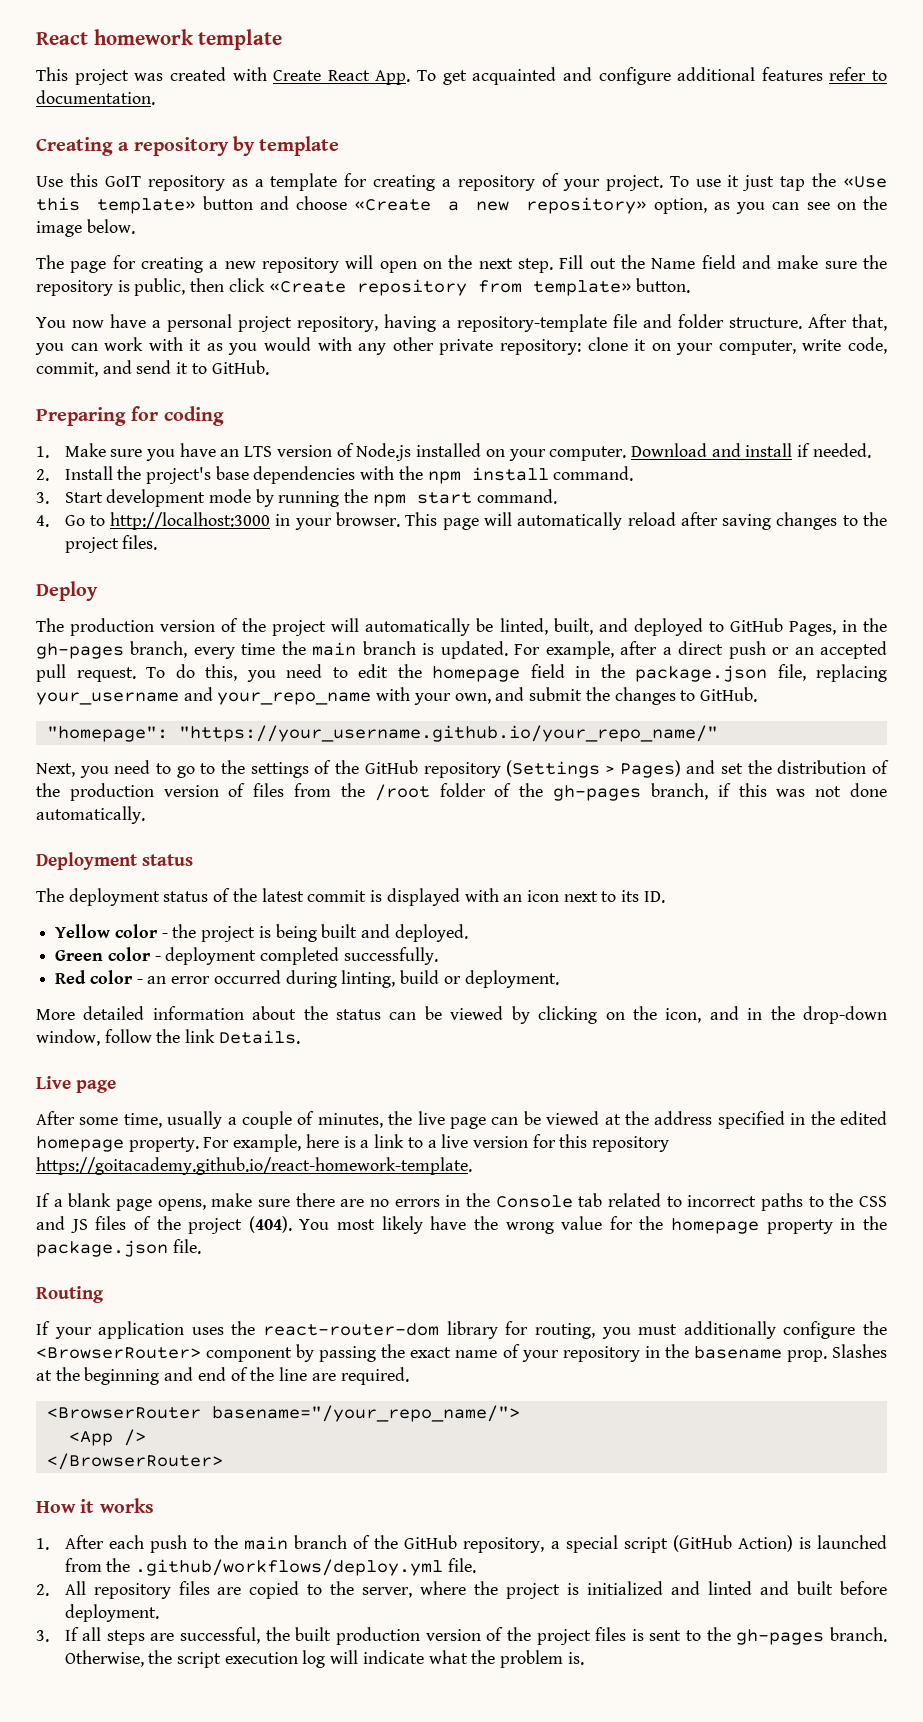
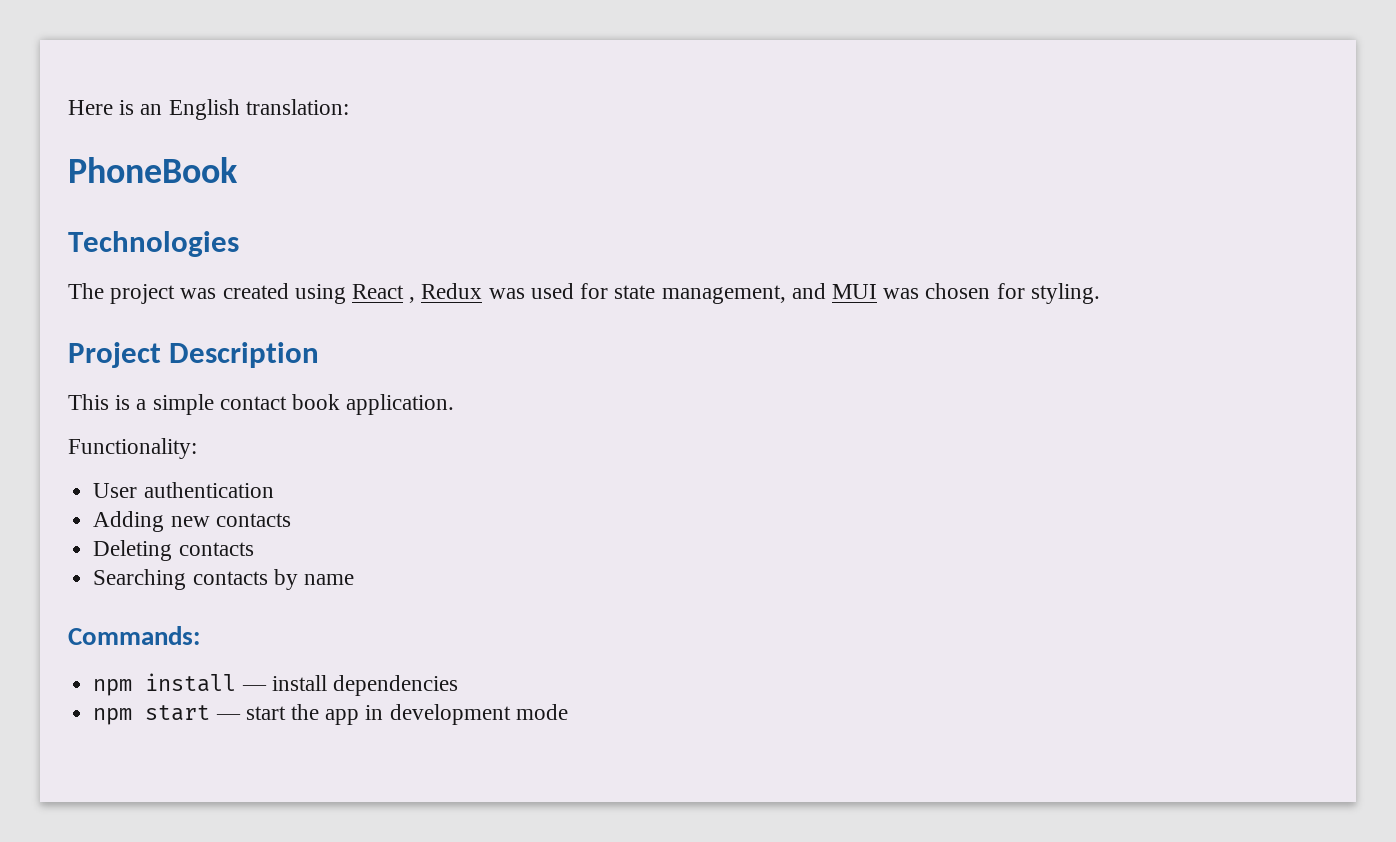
- React homework template
- This project was created with Create React App. To get acquainted and configure additional features refer to documentation.
- Creating a repository by template
- Use this GoIT repository as a template for creating a repository of your project. To use it just tap the «Use this template» button and choose «Create a new repository» option, as you can see on the image below.
- The page for creating a new repository will open on the next step. Fill out the Name field and make sure the repository is public, then click «Create repository from template» button.
- You now have a personal project repository, having a repository-template file and folder structure. After that, you can work with it as you would with any other private repository: clone it on your computer, write code, commit, and send it to GitHub.
- Preparing for coding
- 1. Make sure you have an LTS version of Node.js installed on your computer. Download and install if needed.
- 2. Install the project's base dependencies with the npm install command.
- 3. Start development mode by running the npm start command.
- 4. Go to http://localhost:3000 in your browser. This page will automatically reload after saving changes to the project files.
- Deploy
- The production version of the project will automatically be linted, built, and deployed to GitHub Pages, in the gh-pages branch, every time the main branch is updated. For example, after a direct push or an accepted pull request. To do this, you need to edit the homepage field in the package.json file, replacing your_username and your_repo_name with your own, and submit the changes to GitHub.
- "homepage": "https://your_username.github.io/your_repo_name/"
- Next, you need to go to the settings of the GitHub repository (Settings > Pages) and set the distribution of the production version of files from the /root folder of the gh-pages branch, if this was not done automatically.
- Deployment status
- The deployment status of the latest commit is displayed with an icon next to its ID.
- Yellow color - the project is being built and deployed.
- Green color - deployment completed successfully.
- Red color - an error occurred during linting, build or deployment.
- More detailed information about the status can be viewed by clicking on the icon, and in the drop-down window, follow the link Details.
- Live page
- After some time, usually a couple of minutes, the live page can be viewed at the address specified in the edited homepage property. For example, here is a link to a live version for this repository https://goitacademy.github.io/react-homework-template.
- If a blank page opens, make sure there are no errors in the Console tab related to incorrect paths to the CSS and JS files of the project (404). You most likely have the wrong value for the homepage property in the package.json file.
- Routing
- If your application uses the react-router-dom library for routing, you must additionally configure the <BrowserRouter> component by passing the exact name of your repository in the basename prop. Slashes at the beginning and end of the line are required.
- <BrowserRouter basename="/your_repo_name/">
- <App />
- </BrowserRouter>
- How it works
- 1. After each push to the main branch of the GitHub repository, a special script (GitHub Action) is launched from the .github/workflows/deploy.yml file.
- 2. All repository files are copied to the server, where the project is initialized and linted and built before deployment.
- 3. If all steps are successful, the built production version of the project files is sent to the gh-pages branch. Otherwise, the script execution log will indicate what the problem is.
+ Here is an English translation:
+ PhoneBook
+ Technologies
+ The project was created using React , Redux was used for state management, and MUI was chosen for styling.
+ Project Description
+ This is a simple contact book application.
+ Functionality:
+ User authentication
+ Adding new contacts
+ Deleting contacts
+ Searching contacts by name
+ Commands:
+ npm install — install dependencies
+ npm start — start the app in development mode

